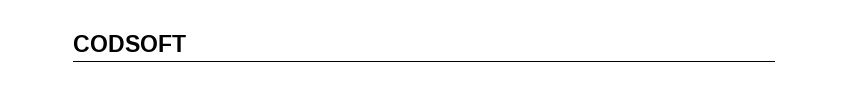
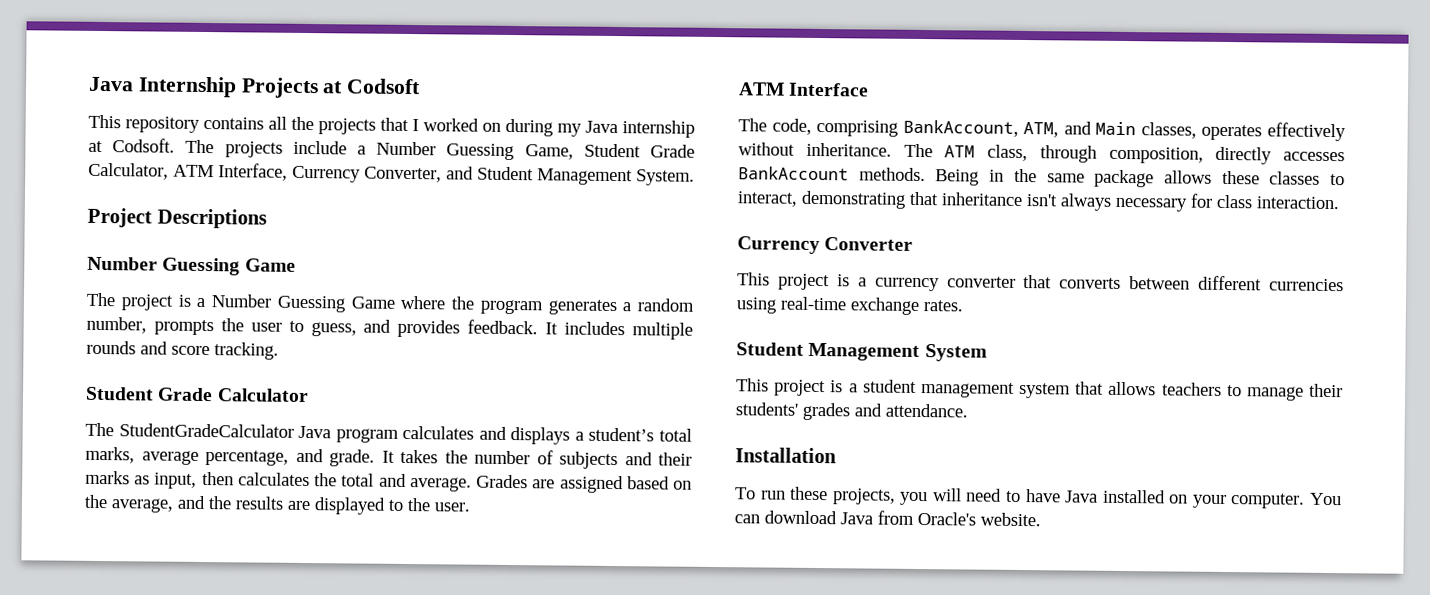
- CODSOFT
+ Java Internship Projects at Codsoft
+ This repository contains all the projects that I worked on during my Java internship at Codsoft. The projects include a Number Guessing Game, Student Grade Calculator, ATM Interface, Currency Converter, and Student Management System.
+ Project Descriptions
+ Number Guessing Game
+ The project is a Number Guessing Game where the program generates a random number, prompts the user to guess, and provides feedback. It includes multiple rounds and score tracking.
+ Student Grade Calculator
+ The StudentGradeCalculator Java program calculates and displays a student’s total marks, average percentage, and grade. It takes the number of subjects and their marks as input, then calculates the total and average. Grades are assigned based on the average, and the results are displayed to the user.
+ ATM Interface
+ The code, comprising BankAccount, ATM, and Main classes, operates effectively without inheritance. The ATM class, through composition, directly accesses BankAccount methods. Being in the same package allows these classes to interact, demonstrating that inheritance isn't always necessary for class interaction.
+ Currency Converter
+ This project is a currency converter that converts between different currencies using real-time exchange rates.
+ Student Management System
+ This project is a student management system that allows teachers to manage their students' grades and attendance.
+ Installation
+ To run these projects, you will need to have Java installed on your computer. You can download Java from Oracle's website.

